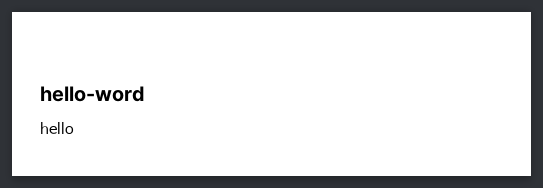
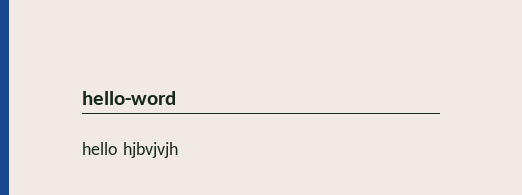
- hello
+ hello hjbvjvjh

